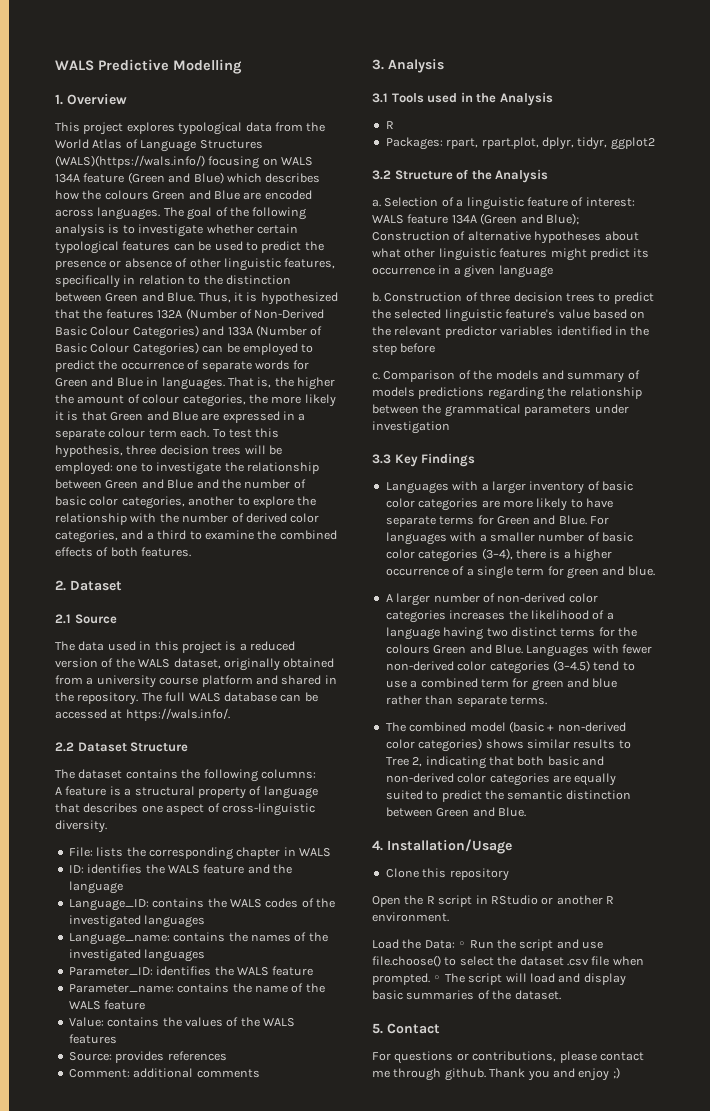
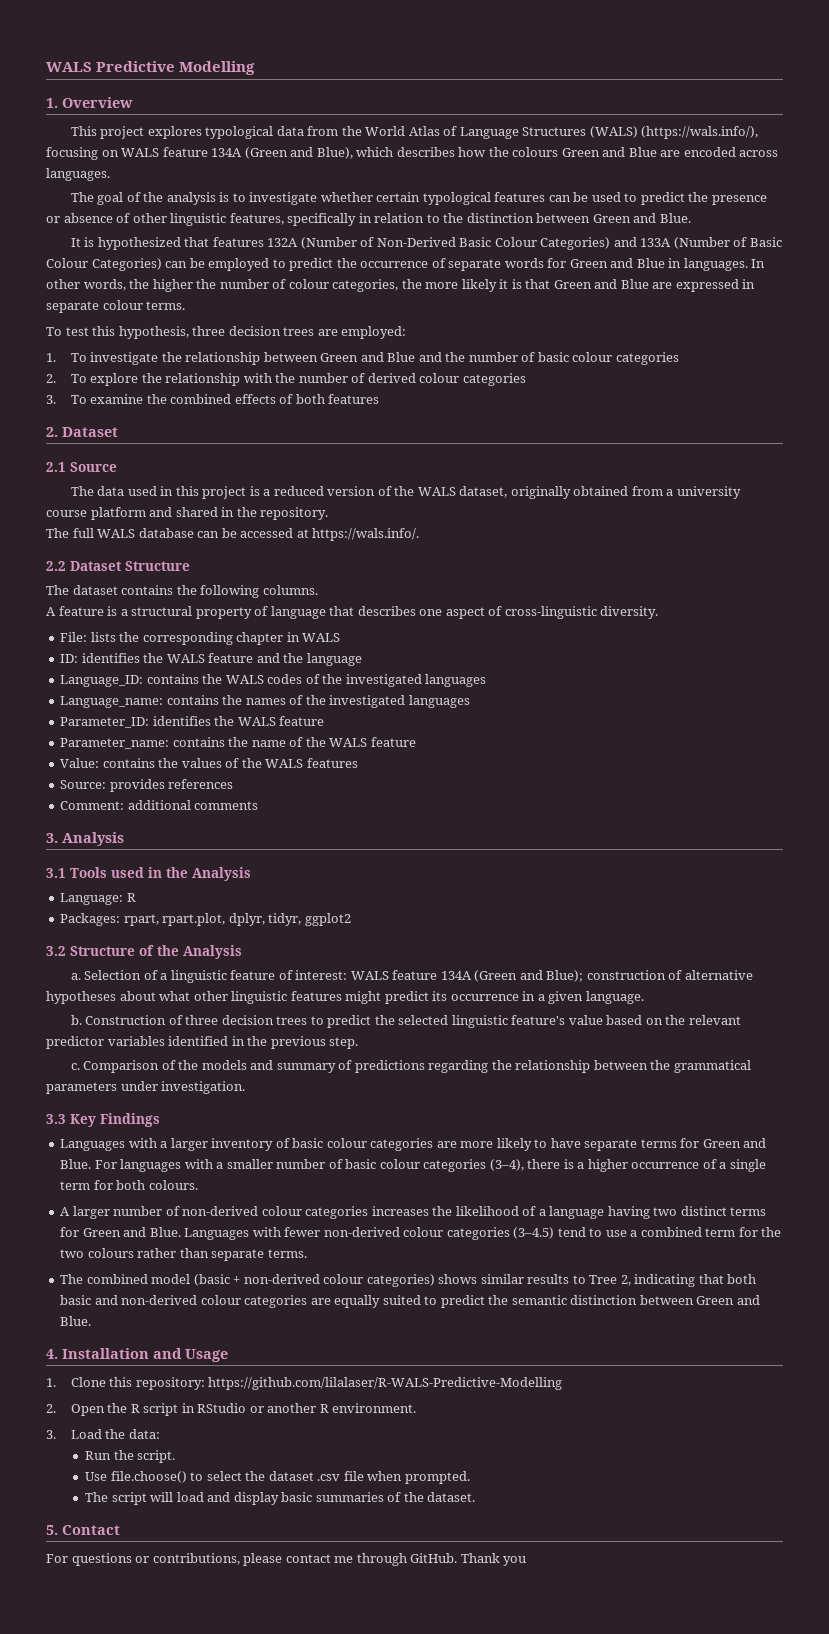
- This project explores typological data from the World Atlas of Language Structures (WALS)(https://wals.info/) focusing on WALS 134A feature (Green and Blue) which describes how the colours Green and Blue are encoded across languages. The goal of the following analysis is to investigate whether certain typological features can be used to predict the presence or absence of other linguistic features, specifically in relation to the distinction between Green and Blue. Thus, it is hypothesized that the features 132A (Number of Non-Derived Basic Colour Categories) and 133A (Number of Basic Colour Categories) can be employed to predict the occurrence of separate words for Green and Blue in languages.
+ This project explores typological data from the World Atlas of Language Structures (WALS) (https://wals.info/), focusing on WALS feature 134A (Green and Blue), which describes how the colours Green and Blue are encoded across languages.
+ The goal of the analysis is to investigate whether certain typological features can be used to predict the presence or absence of other linguistic features, specifically in relation to the distinction between Green and Blue.
+ It is hypothesized that features 132A (Number of Non-Derived Basic Colour Categories) and 133A (Number of Basic Colour Categories) can be employed to predict the occurrence of separate words for Green and Blue in languages.
- That is, the higher the amount of colour categories, the more likely it is that Green and Blue are expressed in a separate colour term each. To test this hypothesis, three decision trees will be employed: one to investigate the relationship between Green and Blue and the number of basic color categories, another to explore the relationship with the number of derived color categories, and a third to examine the combined effects of both features.
+ In other words, the higher the number of colour categories, the more likely it is that Green and Blue are expressed in separate colour terms.
+ To test this hypothesis, three decision trees are employed:
+ 1. To investigate the relationship between Green and Blue and the number of basic colour categories
+ 2. To explore the relationship with the number of derived colour categories
+ 3. To examine the combined effects of both features
- The data used in this project is a reduced version of the WALS dataset, originally obtained from a university course platform and shared in the repository. The full WALS database can be accessed at https://wals.info/.
+ The data used in this project is a reduced version of the WALS dataset, originally obtained from a university course platform and shared in the repository.
+ The full WALS database can be accessed at https://wals.info/.
- The dataset contains the following columns:
+ The dataset contains the following columns.
  3.1 Tools used in the Analysis
- R
+ Language: R
- Selection of a linguistic feature of interest: WALS feature 134A (Green and Blue); Construction of alternative hypotheses about what other linguistic features might predict its occurrence in a given language
+ Selection of a linguistic feature of interest: WALS feature 134A (Green and Blue); construction of alternative hypotheses about what other linguistic features might predict its occurrence in a given language.
- Construction of three decision trees to predict the selected linguistic feature's value based on the relevant predictor variables identified in the step before
+ Construction of three decision trees to predict the selected linguistic feature's value based on the relevant predictor variables identified in the previous step.
- Comparison of the models and summary of models predictions regarding the relationship between the grammatical parameters under investigation
+ Comparison of the models and summary of predictions regarding the relationship between the grammatical parameters under investigation.
- Languages with a larger inventory of basic color categories are more likely to have separate terms for Green and Blue.
+ Languages with a larger inventory of basic colour categories are more likely to have separate terms for Green and Blue.
- For languages with a smaller number of basic color categories (3–4), there is a higher occurrence of a single term for green and blue.
+ For languages with a smaller number of basic colour categories (3–4), there is a higher occurrence of a single term for both colours.
- A larger number of non-derived color categories increases the likelihood of a language having two distinct terms for the colours Green and Blue.
+ A larger number of non-derived colour categories increases the likelihood of a language having two distinct terms for Green and Blue.
- Languages with fewer non-derived color categories (3–4.5) tend to use a combined term for green and blue rather than separate terms.
+ Languages with fewer non-derived colour categories (3–4.5) tend to use a combined term for the two colours rather than separate terms.
- The combined model (basic + non-derived color categories) shows similar results to Tree 2, indicating that both basic and non-derived color categories are equally suited to predict the semantic distinction between Green and Blue.
+ The combined model (basic + non-derived colour categories) shows similar results to Tree 2, indicating that both basic and non-derived colour categories are equally suited to predict the semantic distinction between Green and Blue.
- 4. Installation/Usage
- Clone this repository
- Open the R script in RStudio or another R environment.
+ 4. Installation and Usage
+ 1. Clone this repository: https://github.com/lilalaser/R-WALS-Predictive-Modelling
+ 2. Open the R script in RStudio or another R environment.
- Load the Data: ◦ Run the script and use file.choose() to select the dataset .csv file when prompted. ◦ The script will load and display basic summaries of the dataset.
+ 3. Load the data:
+ Run the script.
+ Use file.choose() to select the dataset .csv file when prompted.
+ The script will load and display basic summaries of the dataset.
- For questions or contributions, please contact me through github.
+ For questions or contributions, please contact me through GitHub.
- Thank you and enjoy ;)
+ Thank you

